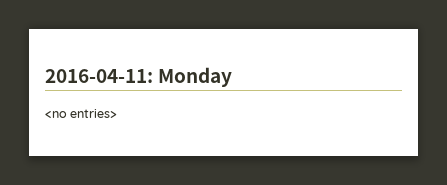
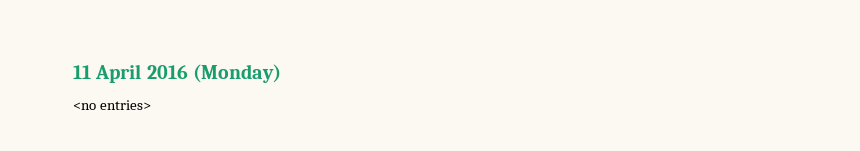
- 2016-04-11: Monday
+ 11 April 2016 (Monday)

